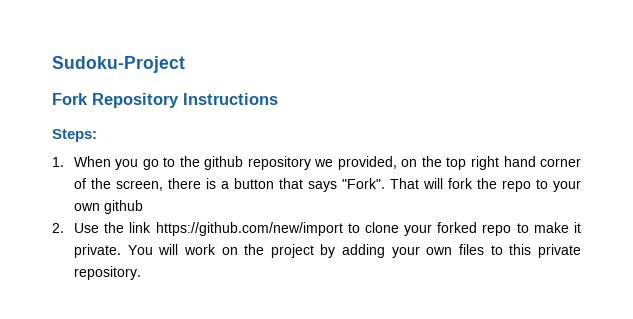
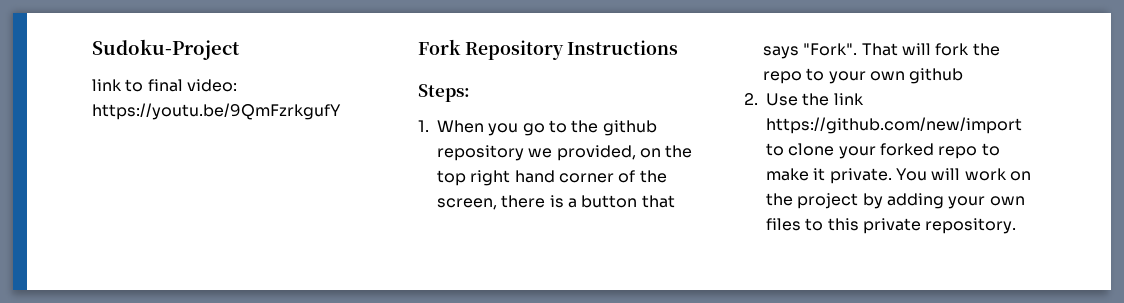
+ link to final video: https://youtu.be/9QmFzrkgufY

